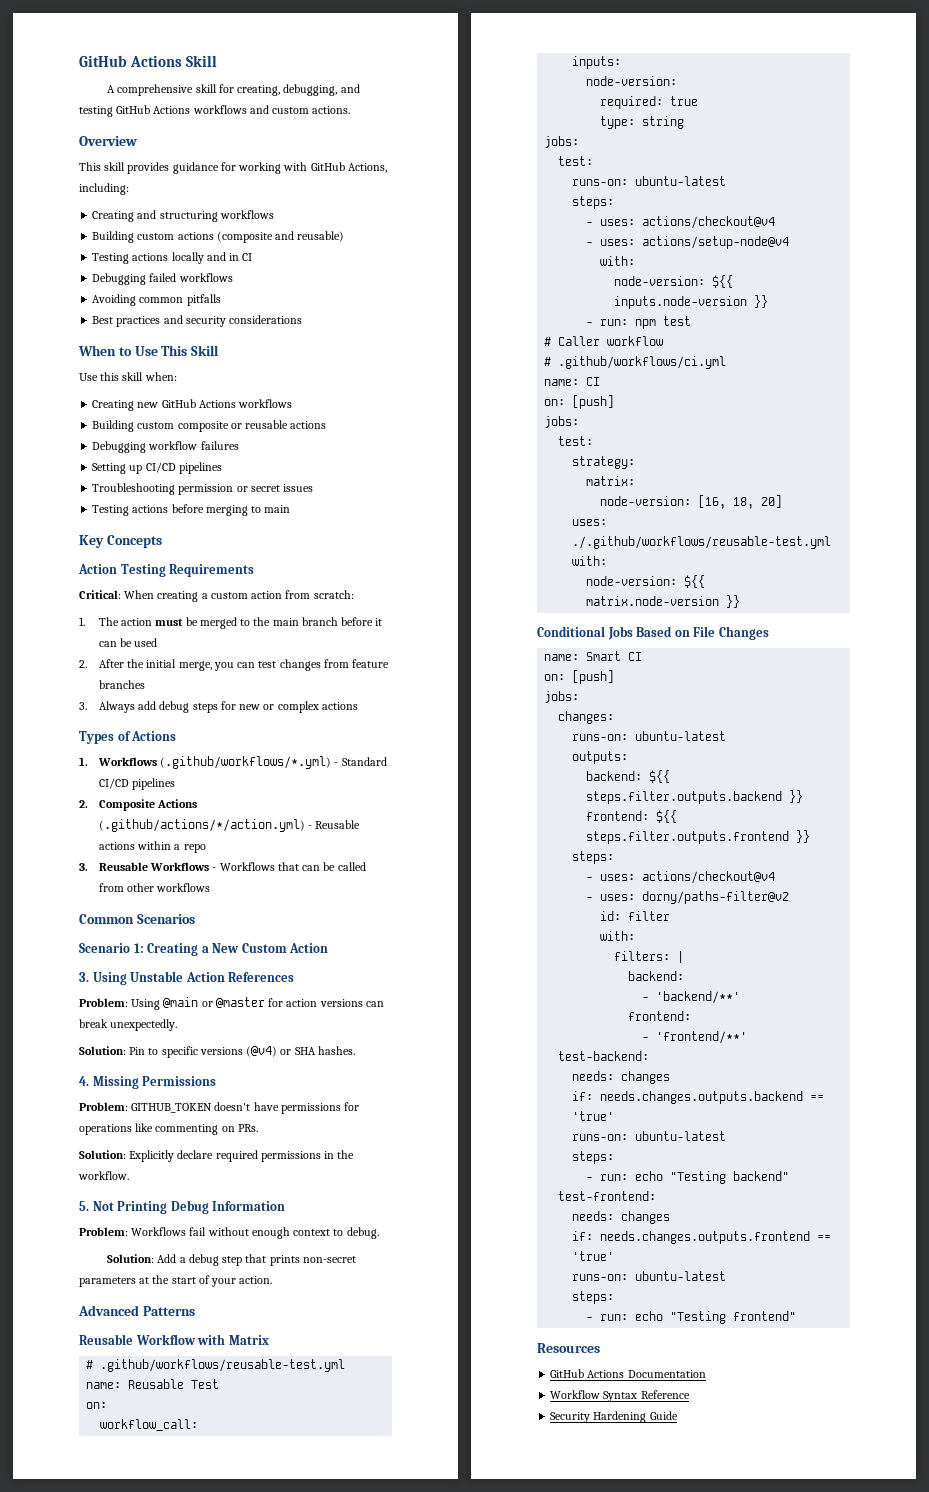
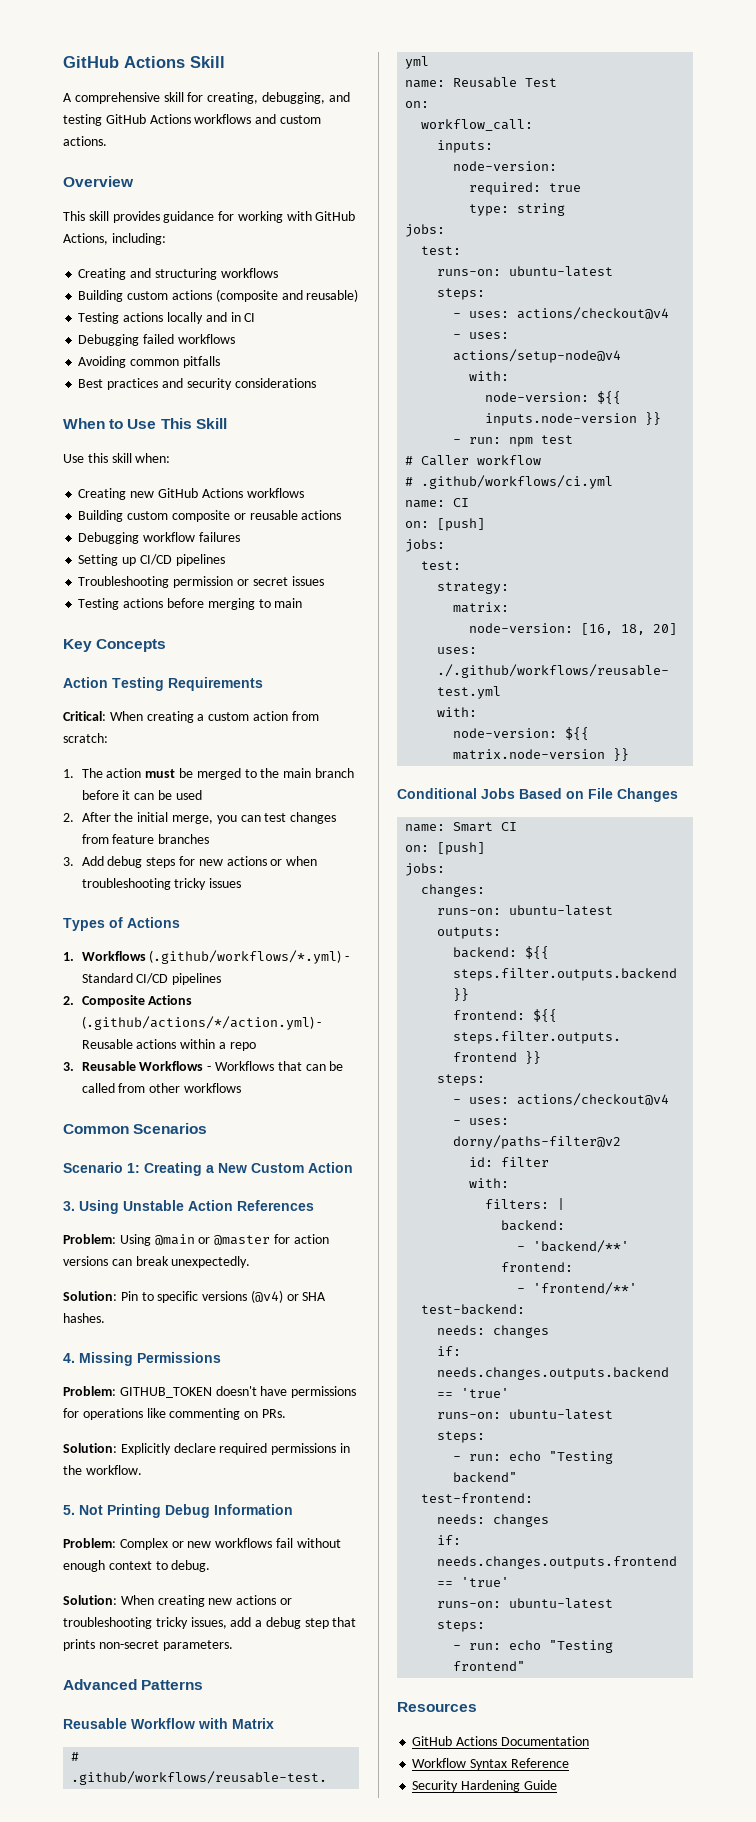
- 3. Always add debug steps for new or complex actions
+ 3. Add debug steps for new actions or when troubleshooting tricky issues
- Problem: Workflows fail without enough context to debug.
+ Problem: Complex or new workflows fail without enough context to debug.
- Solution: Add a debug step that prints non-secret parameters at the start of your action.
+ Solution: When creating new actions or troubleshooting tricky issues, add a debug step that prints non-secret parameters.

